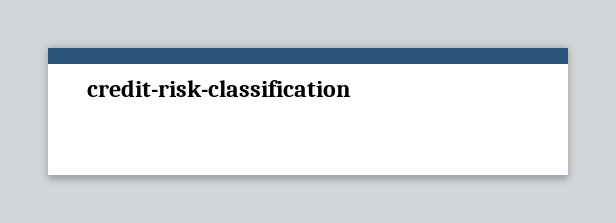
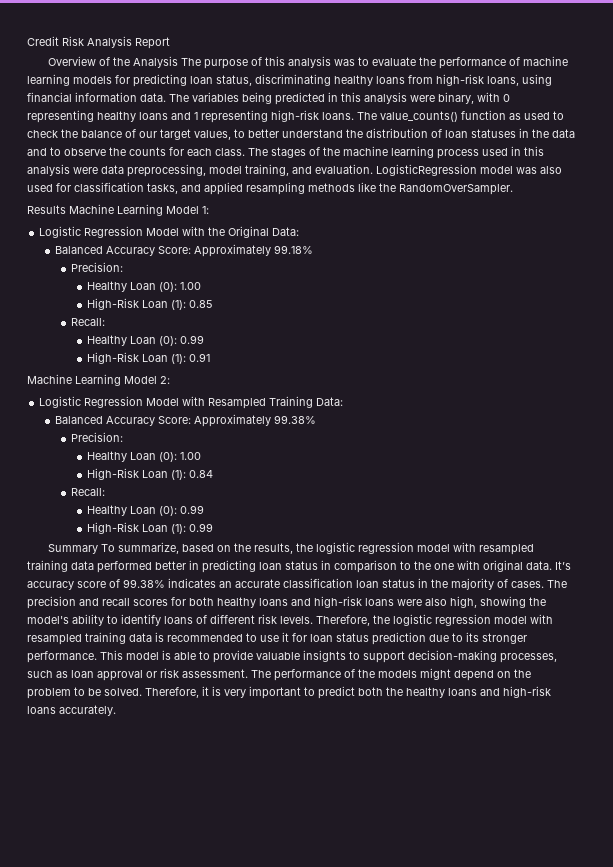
- credit-risk-classification
+ Credit Risk Analysis Report
+ Overview of the Analysis The purpose of this analysis was to evaluate the performance of machine learning models for predicting loan status, discriminating healthy loans from high-risk loans, using financial information data. The variables being predicted in this analysis were binary, with 0 representing healthy loans and 1 representing high-risk loans. The value_counts() function as used to check the balance of our target values, to better understand the distribution of loan statuses in the data and to observe the counts for each class. The stages of the machine learning process used in this analysis were data preprocessing, model training, and evaluation. LogisticRegression model was also used for classification tasks, and applied resampling methods like the RandomOverSampler.
+ Results Machine Learning Model 1:
+ Logistic Regression Model with the Original Data:
+ Balanced Accuracy Score: Approximately 99.18%
+ Precision:
+ Healthy Loan (0): 1.00
+ High-Risk Loan (1): 0.85
+ Recall:
+ Healthy Loan (0): 0.99
+ High-Risk Loan (1): 0.91
+ Machine Learning Model 2:
+ Logistic Regression Model with Resampled Training Data:
+ Balanced Accuracy Score: Approximately 99.38%
+ Precision:
+ Healthy Loan (0): 1.00
+ High-Risk Loan (1): 0.84
+ Recall:
+ Healthy Loan (0): 0.99
+ High-Risk Loan (1): 0.99
+ Summary To summarize, based on the results, the logistic regression model with resampled training data performed better in predicting loan status in comparison to the one with original data. It’s accuracy score of 99.38% indicates an accurate classification loan status in the majority of cases. The precision and recall scores for both healthy loans and high-risk loans were also high, showing the model's ability to identify loans of different risk levels. Therefore, the logistic regression model with resampled training data is recommended to use it for loan status prediction due to its stronger performance. This model is able to provide valuable insights to support decision-making processes, such as loan approval or risk assessment. The performance of the models might depend on the problem to be solved. Therefore, it is very important to predict both the healthy loans and high-risk loans accurately.

